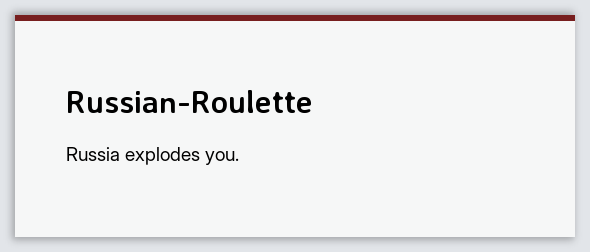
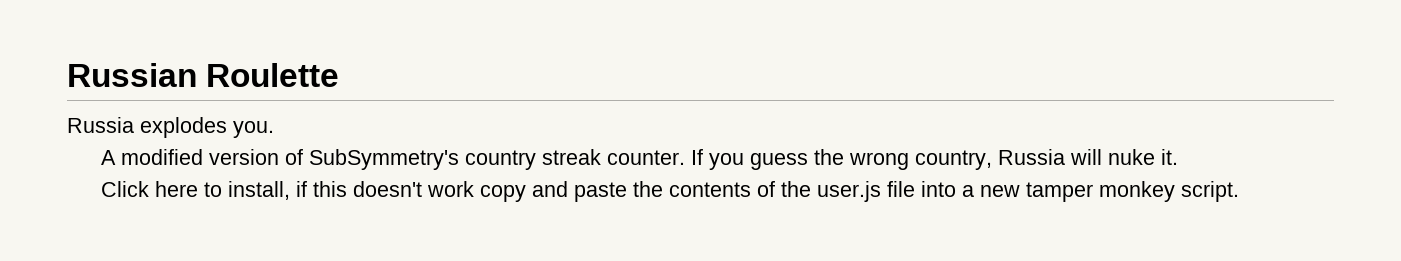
- Russian-Roulette
+ Russian Roulette
+ A modified version of SubSymmetry's country streak counter. If you guess the wrong country, Russia will nuke it.
+ Click here to install, if this doesn't work copy and paste the contents of the user.js file into a new tamper monkey script.

